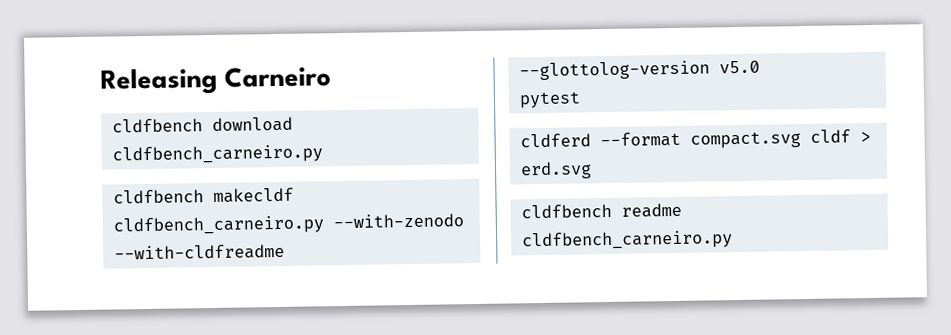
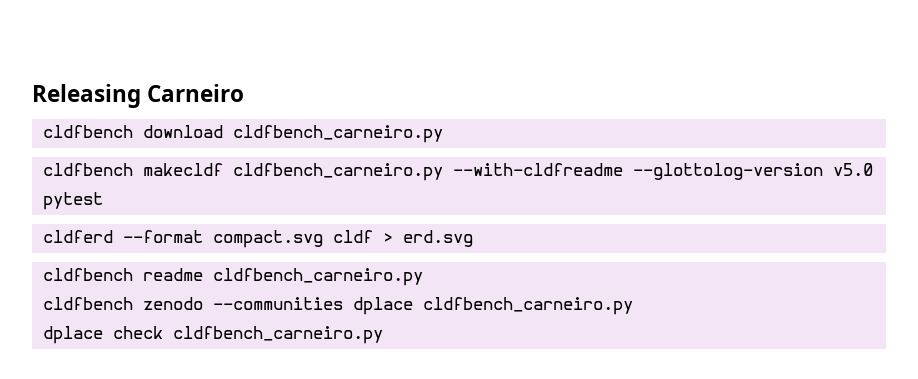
- cldfbench makecldf cldfbench_carneiro.py --with-zenodo --with-cldfreadme --glottolog-version v5.0
+ cldfbench makecldf cldfbench_carneiro.py --with-cldfreadme --glottolog-version v5.0
+ cldfbench zenodo --communities dplace cldfbench_carneiro.py
+ dplace check cldfbench_carneiro.py

